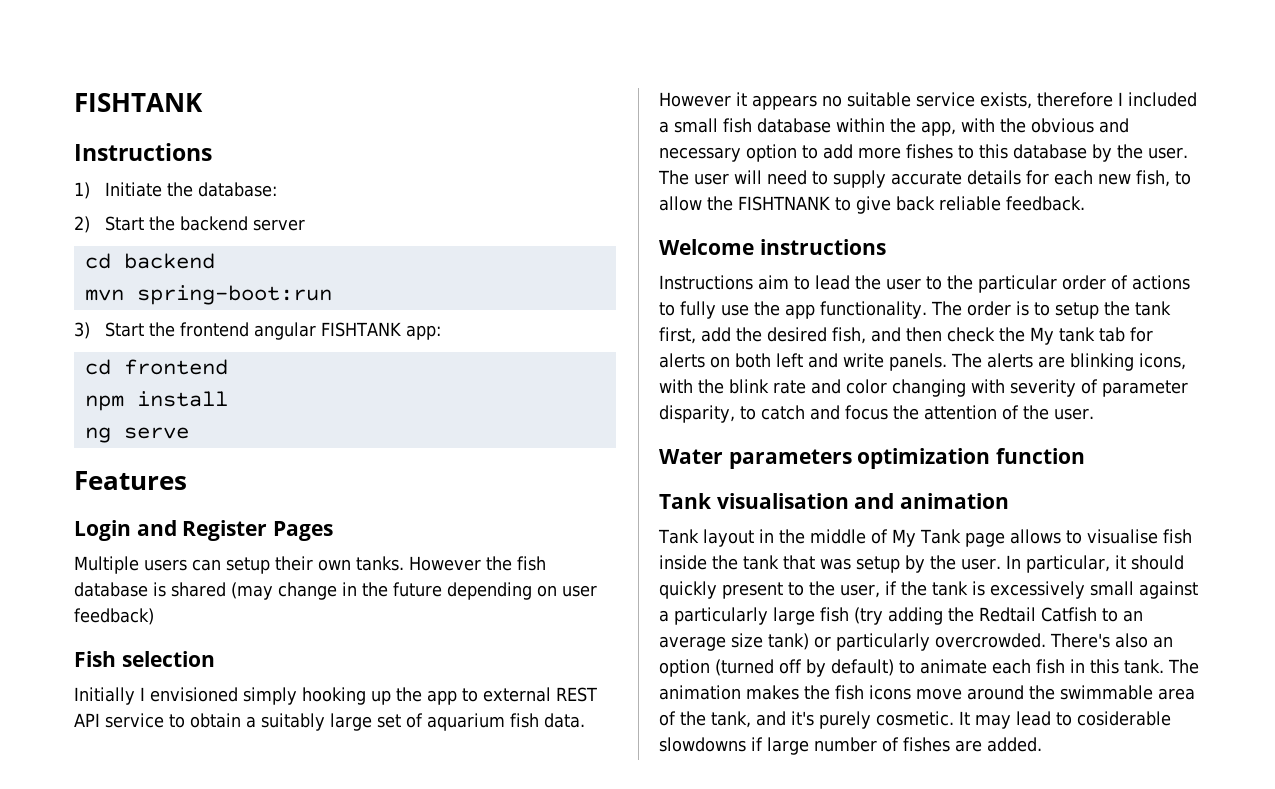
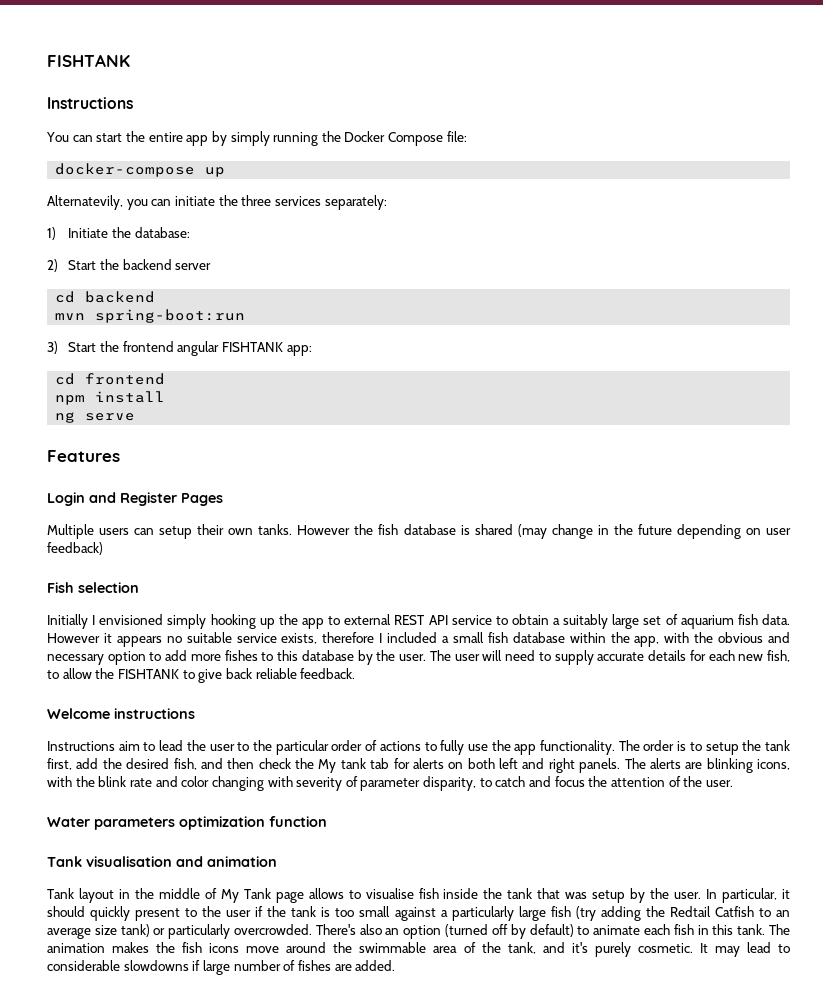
+ You can start the entire app by simply running the Docker Compose file:
+ docker-compose up
+ Alternatevily, you can initiate the three services separately:
- The user will need to supply accurate details for each new fish, to allow the FISHTNANK to give back reliable feedback.
+ The user will need to supply accurate details for each new fish, to allow the FISHTANK to give back reliable feedback.
- The order is to setup the tank first, add the desired fish, and then check the My tank tab for alerts on both left and write panels.
+ The order is to setup the tank first, add the desired fish, and then check the My tank tab for alerts on both left and right panels.
- In particular, it should quickly present to the user, if the tank is excessively small against a particularly large fish (try adding the Redtail Catfish to an average size tank) or particularly overcrowded.
+ In particular, it should quickly present to the user if the tank is too small against a particularly large fish (try adding the Redtail Catfish to an average size tank) or particularly overcrowded.
- It may lead to cosiderable slowdowns if large number of fishes are added.
+ It may lead to considerable slowdowns if large number of fishes are added.

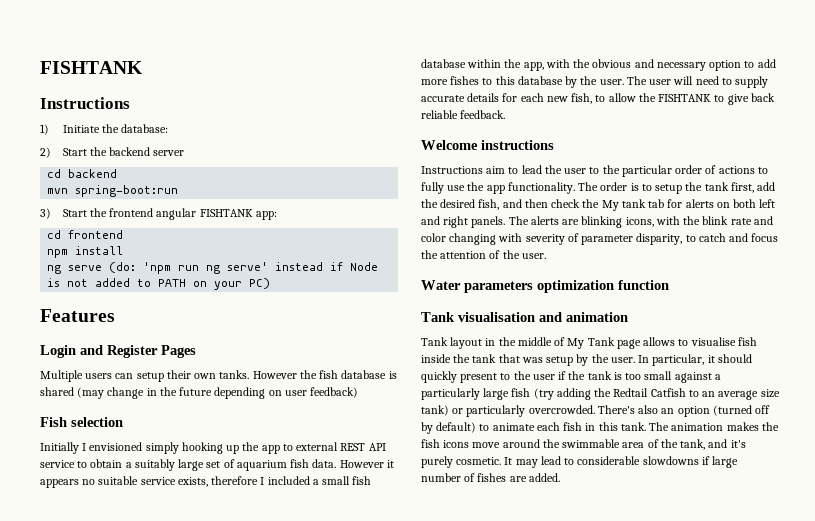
- You can start the entire app by simply running the Docker Compose file:
- docker-compose up
- Alternatevily, you can initiate the three services separately:
- ng serve
+ ng serve (do: 'npm run ng serve' instead if Node is not added to PATH on your PC)

